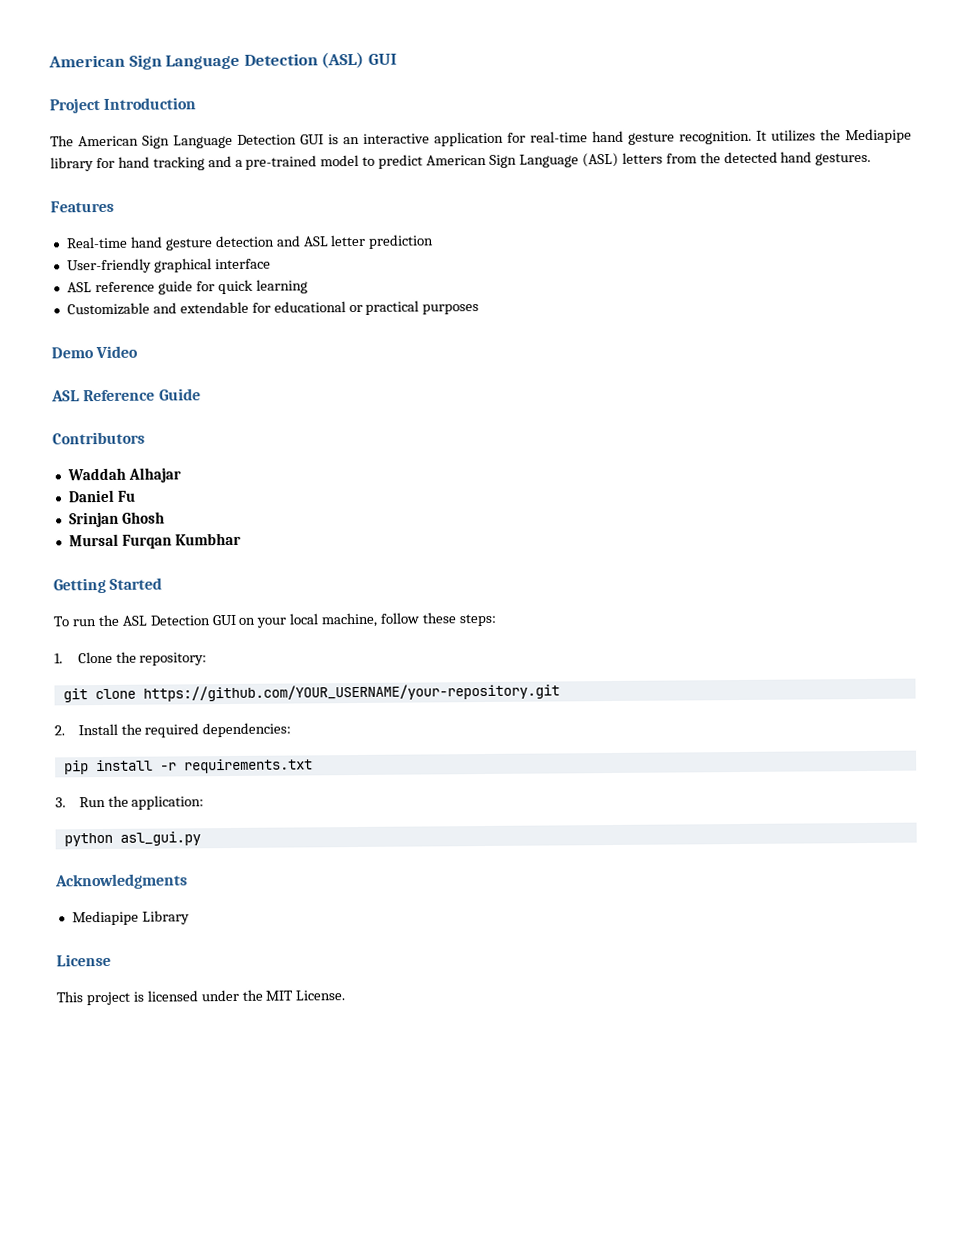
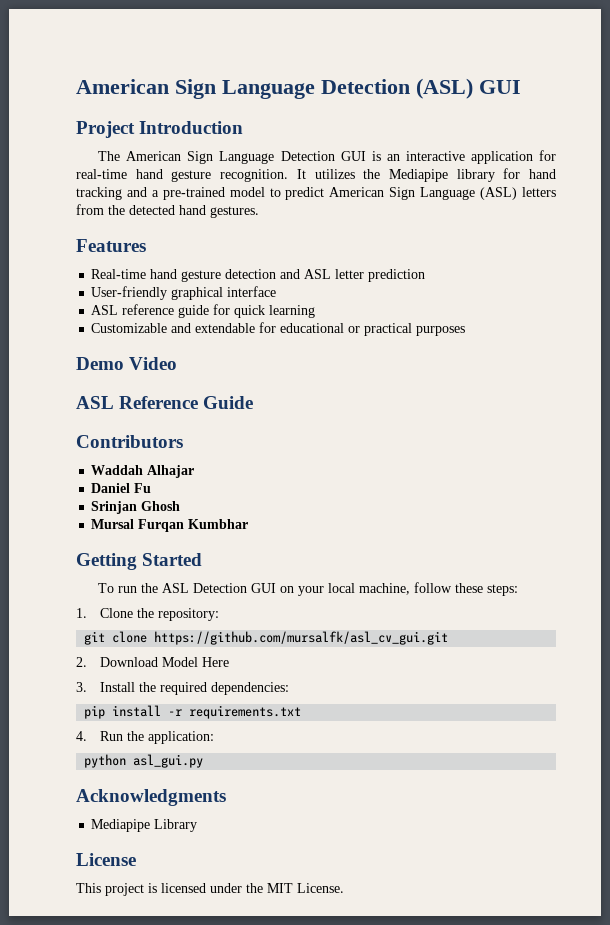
- git clone https://github.com/YOUR_USERNAME/your-repository.git
- 2. Install the required dependencies:
+ git clone https://github.com/mursalfk/asl_cv_gui.git
+ 2. Download Model Here
+ 3. Install the required dependencies:
- 3. Run the application:
+ 4. Run the application:

